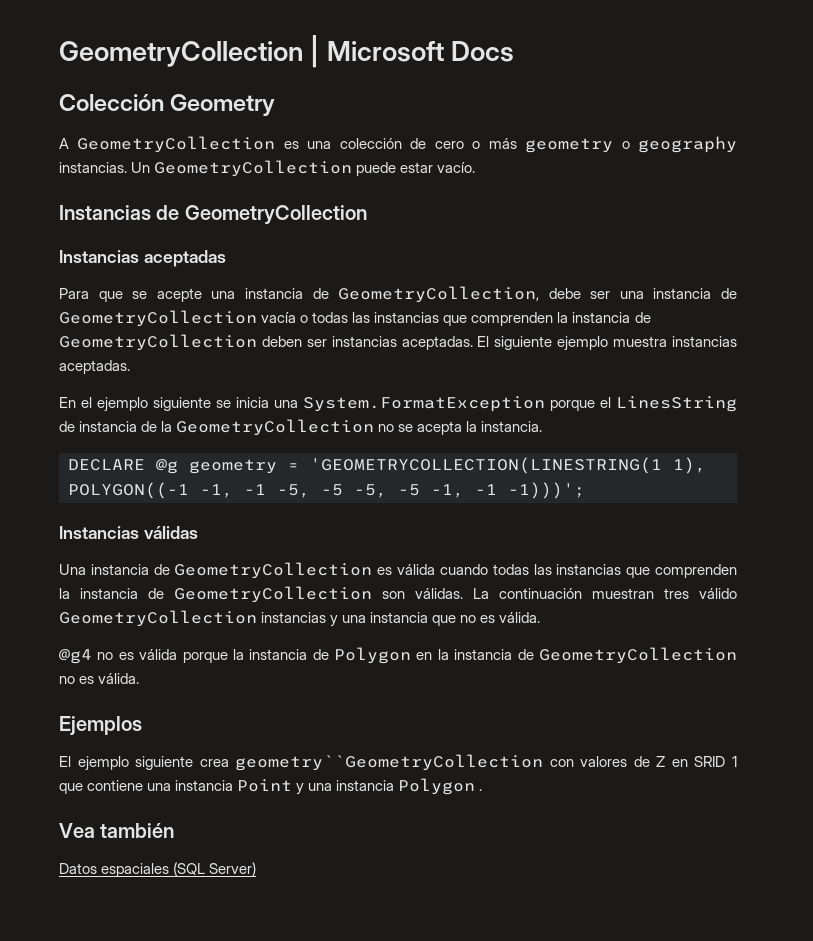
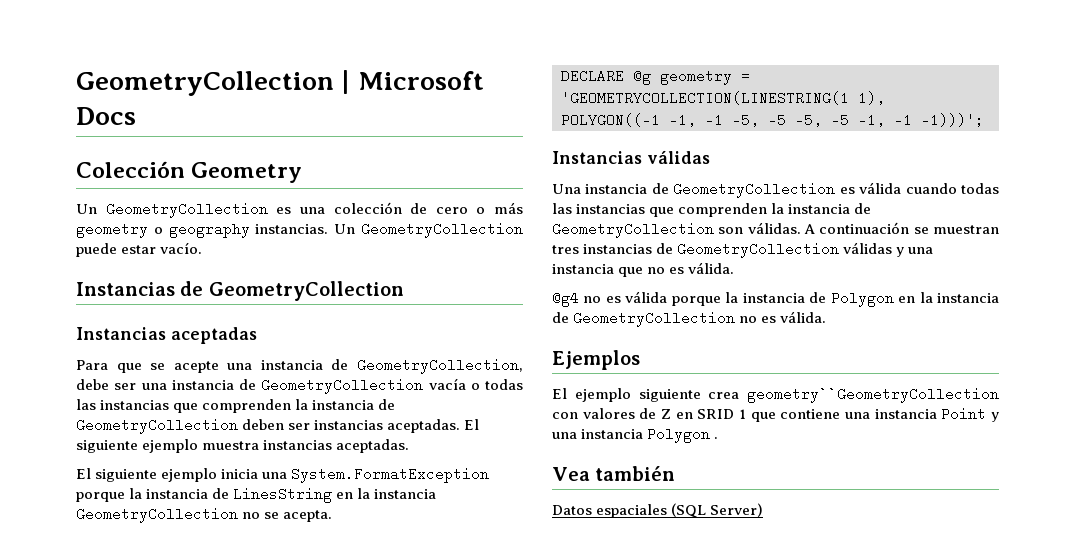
- A GeometryCollection es una colección de cero o más geometry o geography instancias.
+ Un GeometryCollection es una colección de cero o más geometry o geography instancias.
- En el ejemplo siguiente se inicia una System.FormatException porque el LinesString de instancia de la GeometryCollection no se acepta la instancia.
+ El siguiente ejemplo inicia una System.FormatException porque la instancia de LinesString en la instancia GeometryCollection no se acepta.
- La continuación muestran tres válido GeometryCollection instancias y una instancia que no es válida.
+ A continuación se muestran tres instancias de GeometryCollection válidas y una instancia que no es válida.

